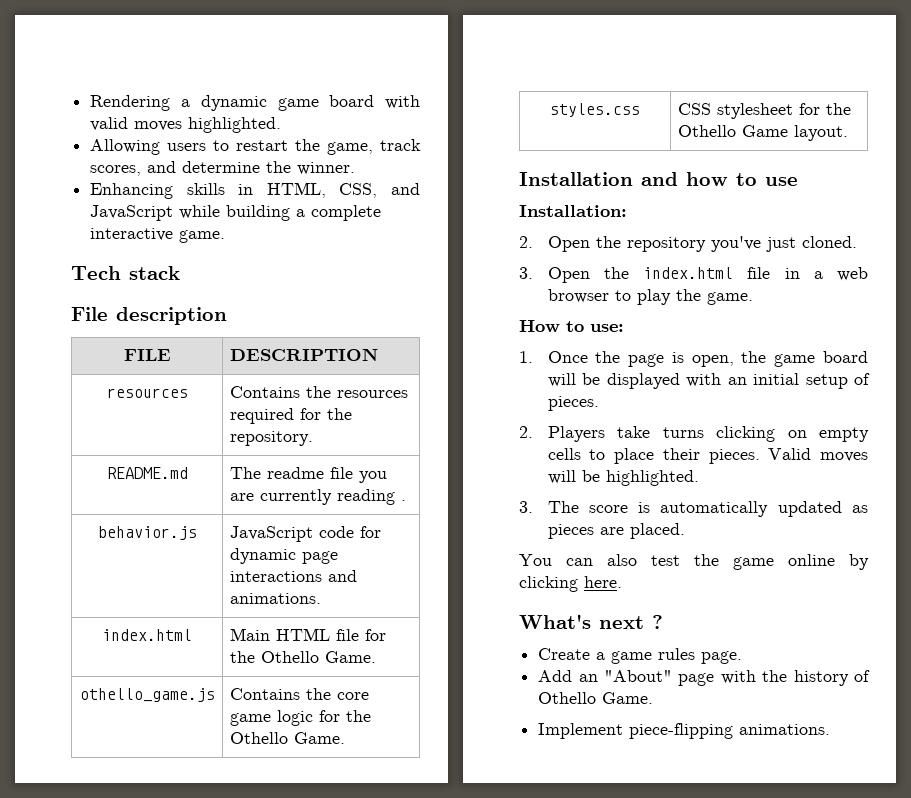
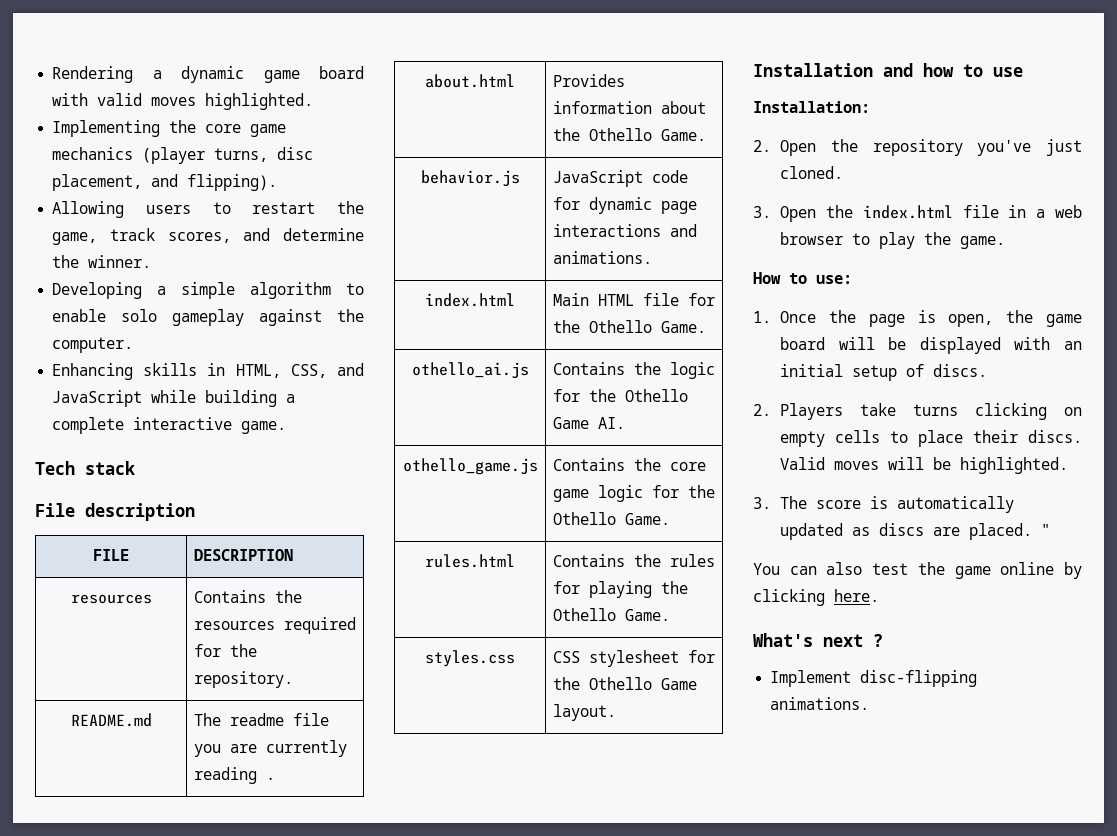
+ Implementing the core game mechanics (player turns, disc placement, and flipping).
+ Developing a simple algorithm to enable solo gameplay against the computer.
+ about.html | Provides information about the Othello Game.
+ othello_ai.js | Contains the logic for the Othello Game AI.
+ rules.html | Contains the rules for playing the Othello Game.
- 1. Once the page is open, the game board will be displayed with an initial setup of pieces.
+ 1. Once the page is open, the game board will be displayed with an initial setup of discs.
- 2. Players take turns clicking on empty cells to place their pieces.
+ 2. Players take turns clicking on empty cells to place their discs.
- 3. The score is automatically updated as pieces are placed.
+ 3. The score is automatically updated as discs are placed. "
- Create a game rules page.
- Add an "About" page with the history of Othello Game.
- Implement piece-flipping animations.
+ Implement disc-flipping animations.

